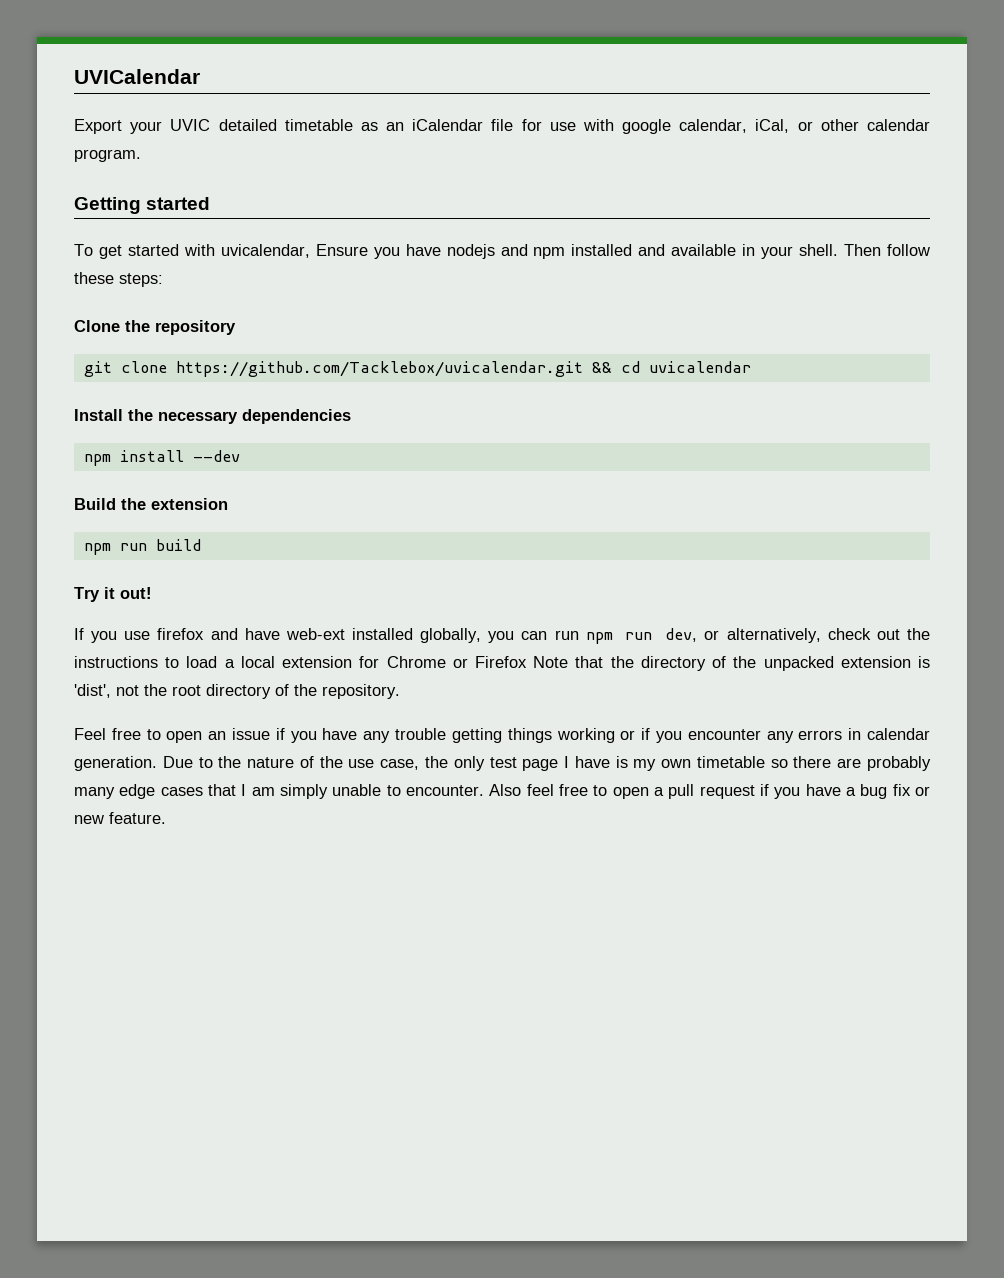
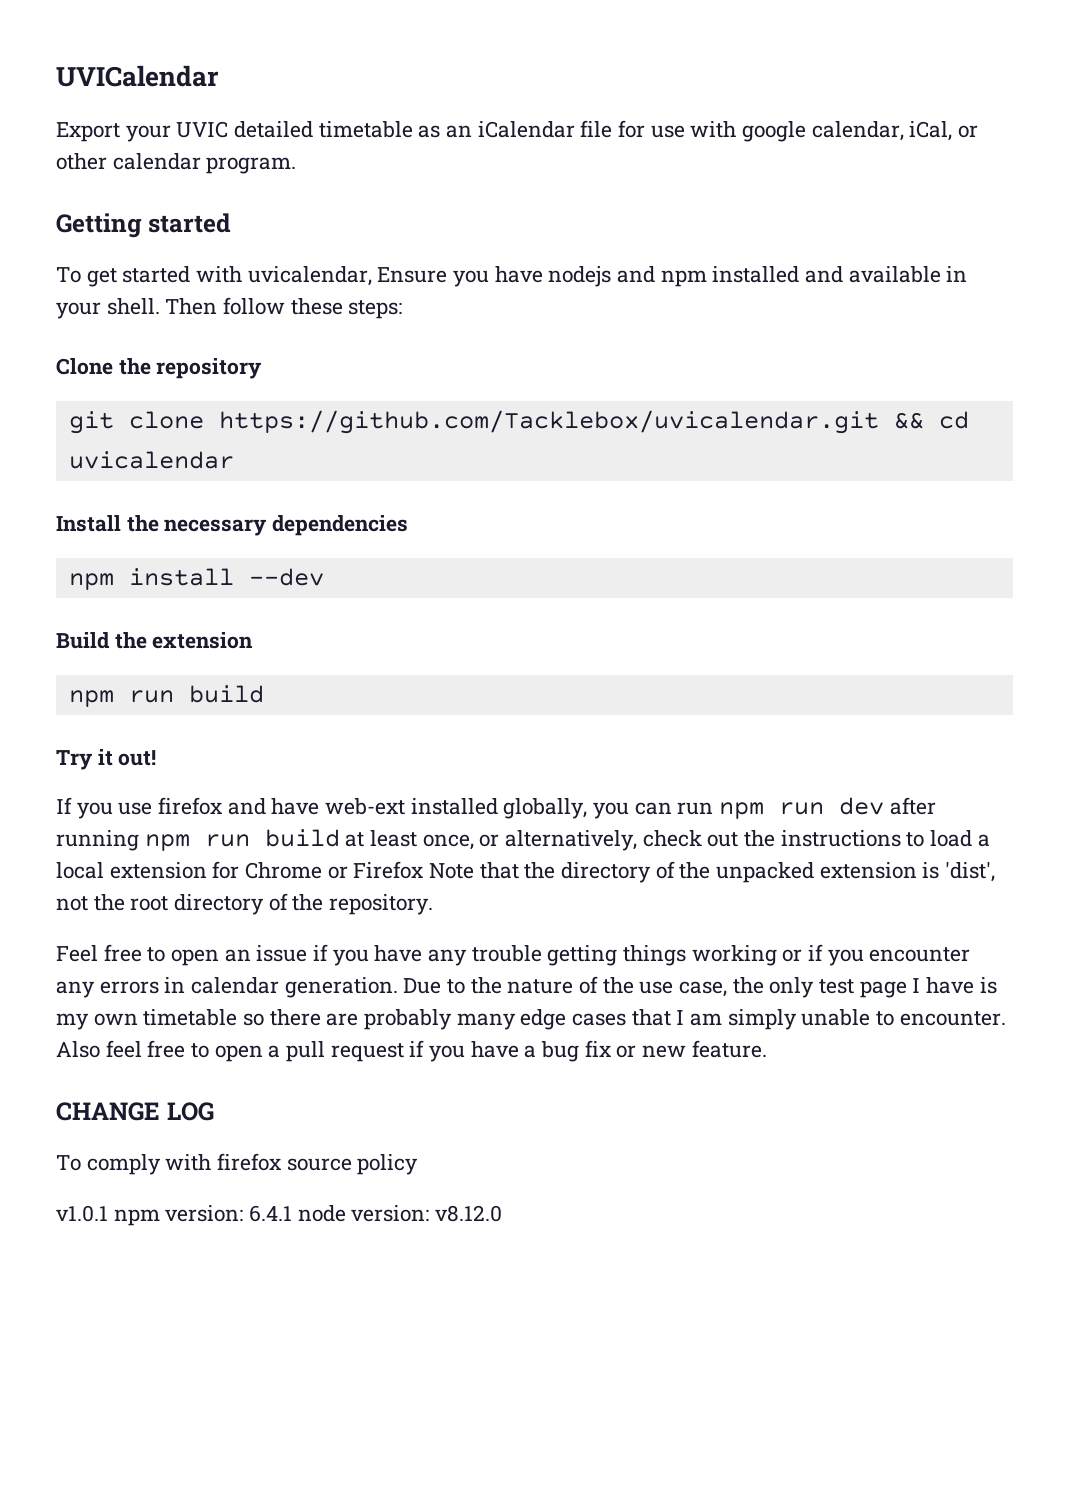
- If you use firefox and have web-ext installed globally, you can run npm run dev, or alternatively, check out the instructions to load a local extension for Chrome or Firefox Note that the directory of the unpacked extension is 'dist', not the root directory of the repository.
+ If you use firefox and have web-ext installed globally, you can run npm run dev after running npm run build at least once, or alternatively, check out the instructions to load a local extension for Chrome or Firefox Note that the directory of the unpacked extension is 'dist', not the root directory of the repository.
+ CHANGE LOG
+ To comply with firefox source policy
+ v1.0.1 npm version: 6.4.1 node version: v8.12.0

